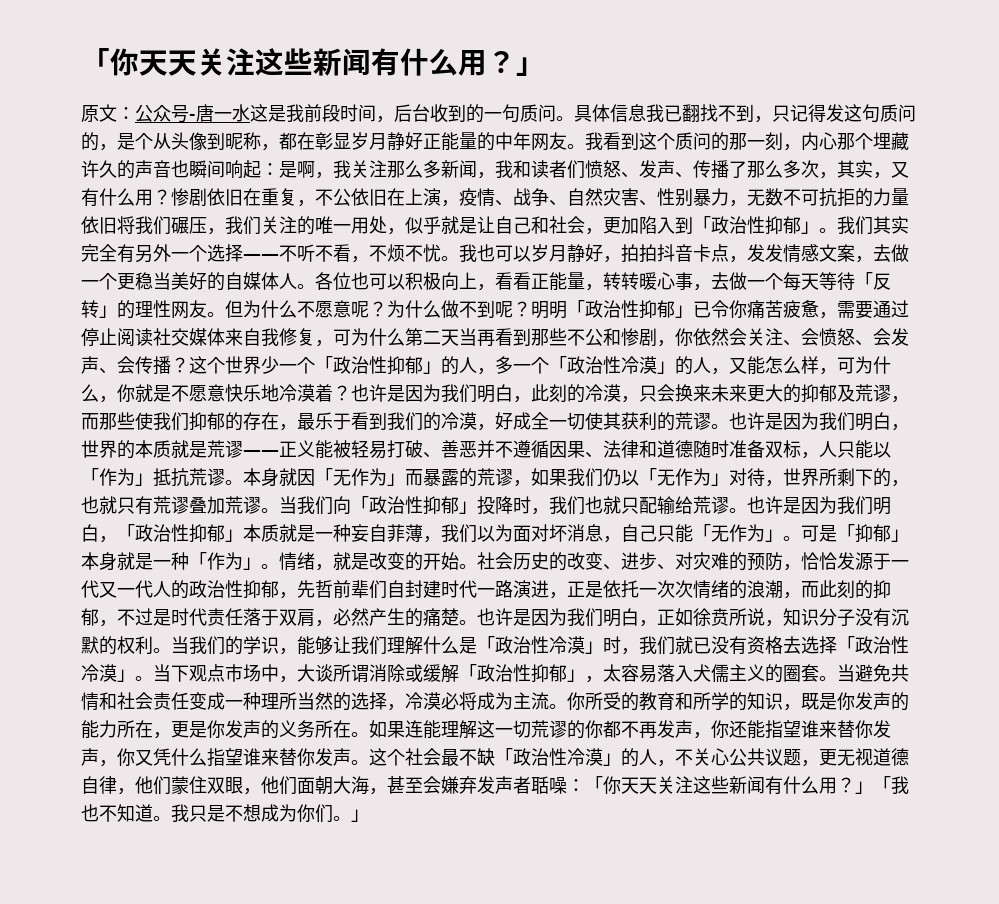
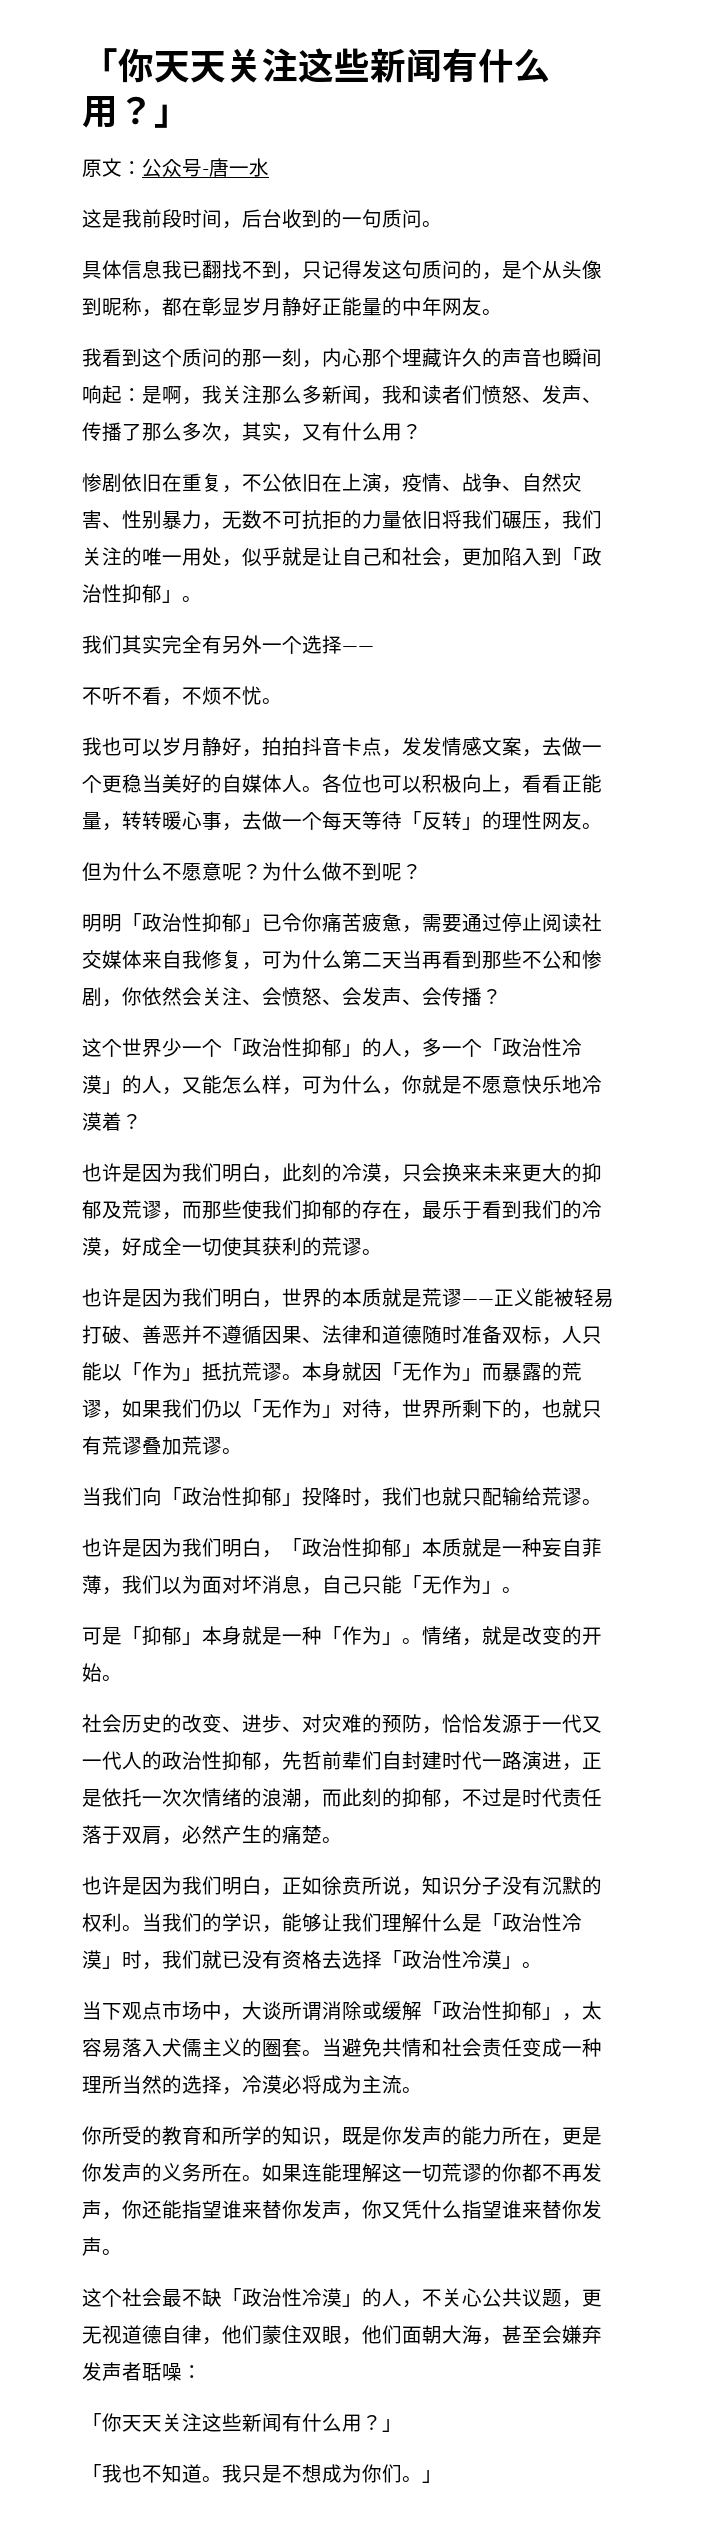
- 公众号-唐一水这是我前段时间，后台收到的一句质问。具体信息我已翻找不到，只记得发这句质问的，是个从头像到昵称，都在彰显岁月静好正能量的中年网友。我看到这个质问的那一刻，内心那个埋藏许久的声音也瞬间响起：
+ 公众号-唐一水
+ 这是我前段时间，后台收到的一句质问。
+ 具体信息我已翻找不到，只记得发这句质问的，是个从头像到昵称，都在彰显岁月静好正能量的中年网友。
+ 我看到这个质问的那一刻，内心那个埋藏许久的声音也瞬间响起：
- 是啊，我关注那么多新闻，我和读者们愤怒、发声、传播了那么多次，其实，又有什么用？惨剧依旧在重复，不公依旧在上演，疫情、战争、自然灾害、性别暴力，无数不可抗拒的力量依旧将我们碾压，我们关注的唯一用处，似乎就是让自己和社会，更加陷入到「政治性抑郁」。我们其实完全有另外一个选择——不听不看，不烦不忧。我也可以岁月静好，拍拍抖音卡点，发发情感文案，去做一个更稳当美好的自媒体人。
+ 是啊，我关注那么多新闻，我和读者们愤怒、发声、传播了那么多次，其实，又有什么用？
+ 惨剧依旧在重复，不公依旧在上演，疫情、战争、自然灾害、性别暴力，无数不可抗拒的力量依旧将我们碾压，我们关注的唯一用处，似乎就是让自己和社会，更加陷入到「政治性抑郁」。
+ 我们其实完全有另外一个选择——
+ 不听不看，不烦不忧。
+ 我也可以岁月静好，拍拍抖音卡点，发发情感文案，去做一个更稳当美好的自媒体人。
- 各位也可以积极向上，看看正能量，转转暖心事，去做一个每天等待「反转」的理性网友。但为什么不愿意呢？
+ 各位也可以积极向上，看看正能量，转转暖心事，去做一个每天等待「反转」的理性网友。
+ 但为什么不愿意呢？
- 为什么做不到呢？明明「政治性抑郁」已令你痛苦疲惫，需要通过停止阅读社交媒体来自我修复，可为什么第二天当再看到那些不公和惨剧，你依然会关注、会愤怒、会发声、会传播？这个世界少一个「政治性抑郁」的人，多一个「政治性冷漠」的人，又能怎么样，可为什么，你就是不愿意快乐地冷漠着？也许是因为我们明白，此刻的冷漠，只会换来未来更大的抑郁及荒谬，而那些使我们抑郁的存在，最乐于看到我们的冷漠，好成全一切使其获利的荒谬。也许是因为我们明白，世界的本质就是荒谬——正义能被轻易打破、善恶并不遵循因果、法律和道德随时准备双标，人只能以「作为」抵抗荒谬。
+ 为什么做不到呢？
+ 明明「政治性抑郁」已令你痛苦疲惫，需要通过停止阅读社交媒体来自我修复，可为什么第二天当再看到那些不公和惨剧，你依然会关注、会愤怒、会发声、会传播？
+ 这个世界少一个「政治性抑郁」的人，多一个「政治性冷漠」的人，又能怎么样，可为什么，你就是不愿意快乐地冷漠着？
+ 也许是因为我们明白，此刻的冷漠，只会换来未来更大的抑郁及荒谬，而那些使我们抑郁的存在，最乐于看到我们的冷漠，好成全一切使其获利的荒谬。
+ 也许是因为我们明白，世界的本质就是荒谬——正义能被轻易打破、善恶并不遵循因果、法律和道德随时准备双标，人只能以「作为」抵抗荒谬。
- 本身就因「无作为」而暴露的荒谬，如果我们仍以「无作为」对待，世界所剩下的，也就只有荒谬叠加荒谬。当我们向「政治性抑郁」投降时，我们也就只配输给荒谬。也许是因为我们明白，「政治性抑郁」本质就是一种妄自菲薄，我们以为面对坏消息，自己只能「无作为」。可是「抑郁」本身就是一种「作为」。
+ 本身就因「无作为」而暴露的荒谬，如果我们仍以「无作为」对待，世界所剩下的，也就只有荒谬叠加荒谬。
+ 当我们向「政治性抑郁」投降时，我们也就只配输给荒谬。
+ 也许是因为我们明白，「政治性抑郁」本质就是一种妄自菲薄，我们以为面对坏消息，自己只能「无作为」。
+ 可是「抑郁」本身就是一种「作为」。
- 情绪，就是改变的开始。社会历史的改变、进步、对灾难的预防，恰恰发源于一代又一代人的政治性抑郁，先哲前辈们自封建时代一路演进，正是依托一次次情绪的浪潮，而此刻的抑郁，不过是时代责任落于双肩，必然产生的痛楚。也许是因为我们明白，正如徐贲所说，知识分子没有沉默的权利。
+ 情绪，就是改变的开始。
+ 社会历史的改变、进步、对灾难的预防，恰恰发源于一代又一代人的政治性抑郁，先哲前辈们自封建时代一路演进，正是依托一次次情绪的浪潮，而此刻的抑郁，不过是时代责任落于双肩，必然产生的痛楚。
+ 也许是因为我们明白，正如徐贲所说，知识分子没有沉默的权利。
- 当我们的学识，能够让我们理解什么是「政治性冷漠」时，我们就已没有资格去选择「政治性冷漠」。当下观点市场中，大谈所谓消除或缓解「政治性抑郁」，太容易落入犬儒主义的圈套。
+ 当我们的学识，能够让我们理解什么是「政治性冷漠」时，我们就已没有资格去选择「政治性冷漠」。
+ 当下观点市场中，大谈所谓消除或缓解「政治性抑郁」，太容易落入犬儒主义的圈套。
- 当避免共情和社会责任变成一种理所当然的选择，冷漠必将成为主流。你所受的教育和所学的知识，既是你发声的能力所在，更是你发声的义务所在。
+ 当避免共情和社会责任变成一种理所当然的选择，冷漠必将成为主流。
+ 你所受的教育和所学的知识，既是你发声的能力所在，更是你发声的义务所在。
- 如果连能理解这一切荒谬的你都不再发声，你还能指望谁来替你发声，你又凭什么指望谁来替你发声。这个社会最不缺「政治性冷漠」的人，不关心公共议题，更无视道德自律，他们蒙住双眼，他们面朝大海，甚至会嫌弃发声者聒噪：「你天天关注这些新闻有什么用？」「我也不知道。
+ 如果连能理解这一切荒谬的你都不再发声，你还能指望谁来替你发声，你又凭什么指望谁来替你发声。
+ 这个社会最不缺「政治性冷漠」的人，不关心公共议题，更无视道德自律，他们蒙住双眼，他们面朝大海，甚至会嫌弃发声者聒噪：
+ 「你天天关注这些新闻有什么用？」
+ 「我也不知道。

